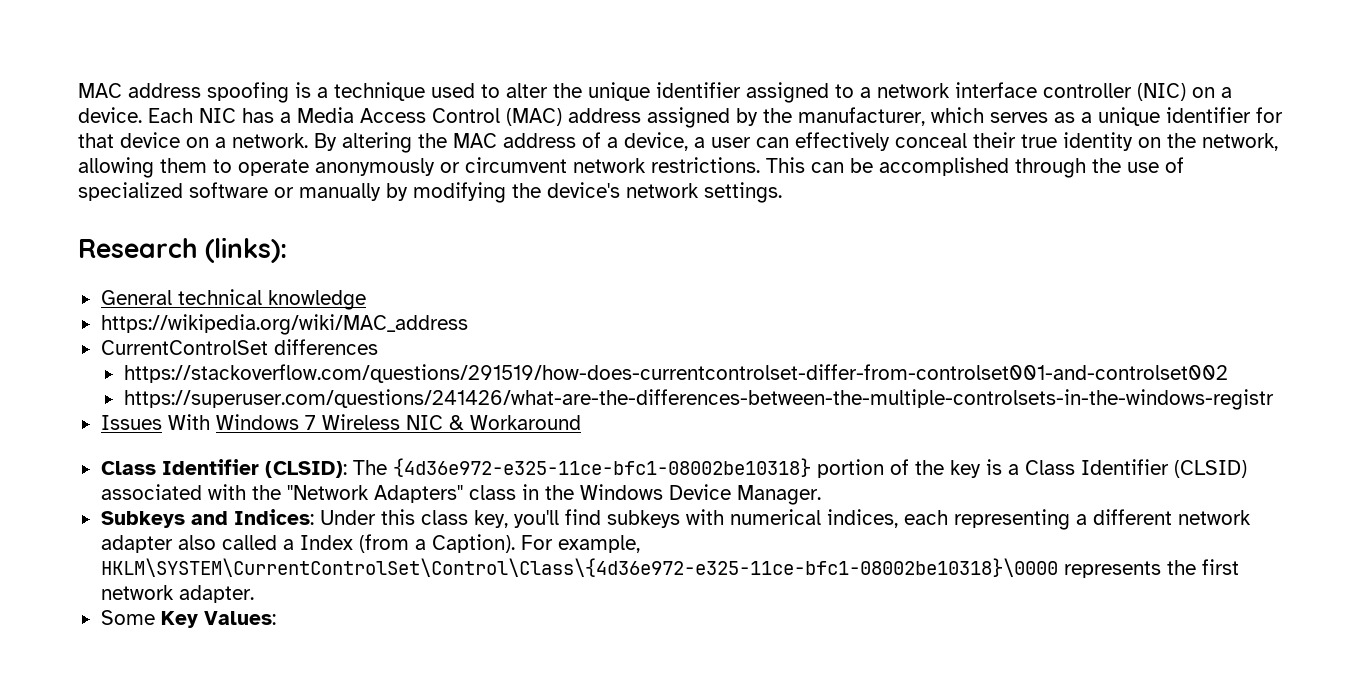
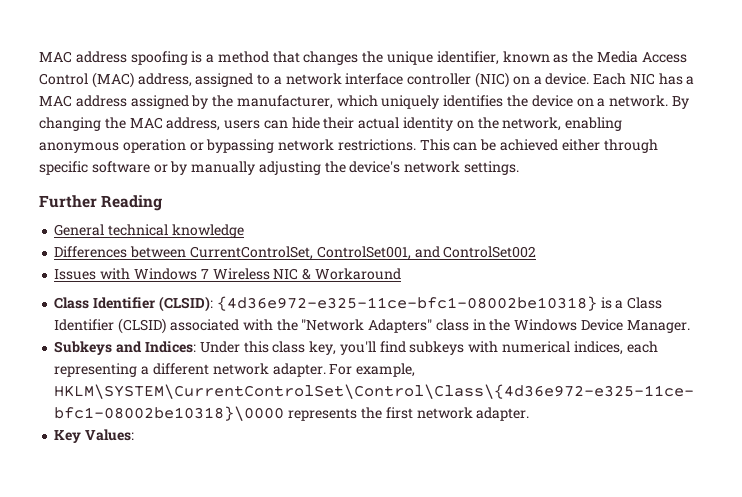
- MAC address spoofing is a technique used to alter the unique identifier assigned to a network interface controller (NIC) on a device.
+ MAC address spoofing is a method that changes the unique identifier, known as the Media Access Control (MAC) address, assigned to a network interface controller (NIC) on a device.
- Each NIC has a Media Access Control (MAC) address assigned by the manufacturer, which serves as a unique identifier for that device on a network.
+ Each NIC has a MAC address assigned by the manufacturer, which uniquely identifies the device on a network.
- By altering the MAC address of a device, a user can effectively conceal their true identity on the network, allowing them to operate anonymously or circumvent network restrictions.
+ By changing the MAC address, users can hide their actual identity on the network, enabling anonymous operation or bypassing network restrictions.
- This can be accomplished through the use of specialized software or manually by modifying the device's network settings.
+ This can be achieved either through specific software or by manually adjusting the device's network settings.
- Research (links):
+ Further Reading
- https://wikipedia.org/wiki/MAC_address
- CurrentControlSet differences
- https://stackoverflow.com/questions/291519/how-does-currentcontrolset-differ-from-controlset001-and-controlset002
- https://superuser.com/questions/241426/what-are-the-differences-between-the-multiple-controlsets-in-the-windows-registr
+ Differences between CurrentControlSet, ControlSet001, and ControlSet002
- Issues With Windows 7 Wireless NIC & Workaround
+ Issues with Windows 7 Wireless NIC & Workaround
- Class Identifier (CLSID): The {4d36e972-e325-11ce-bfc1-08002be10318} portion of the key is a Class Identifier (CLSID) associated with the "Network Adapters" class in the Windows Device Manager.
+ Class Identifier (CLSID): {4d36e972-e325-11ce-bfc1-08002be10318} is a Class Identifier (CLSID) associated with the "Network Adapters" class in the Windows Device Manager.
- Subkeys and Indices: Under this class key, you'll find subkeys with numerical indices, each representing a different network adapter also called a Index (from a Caption).
+ Subkeys and Indices: Under this class key, you'll find subkeys with numerical indices, each representing a different network adapter.
- Some Key Values:
+ Key Values:

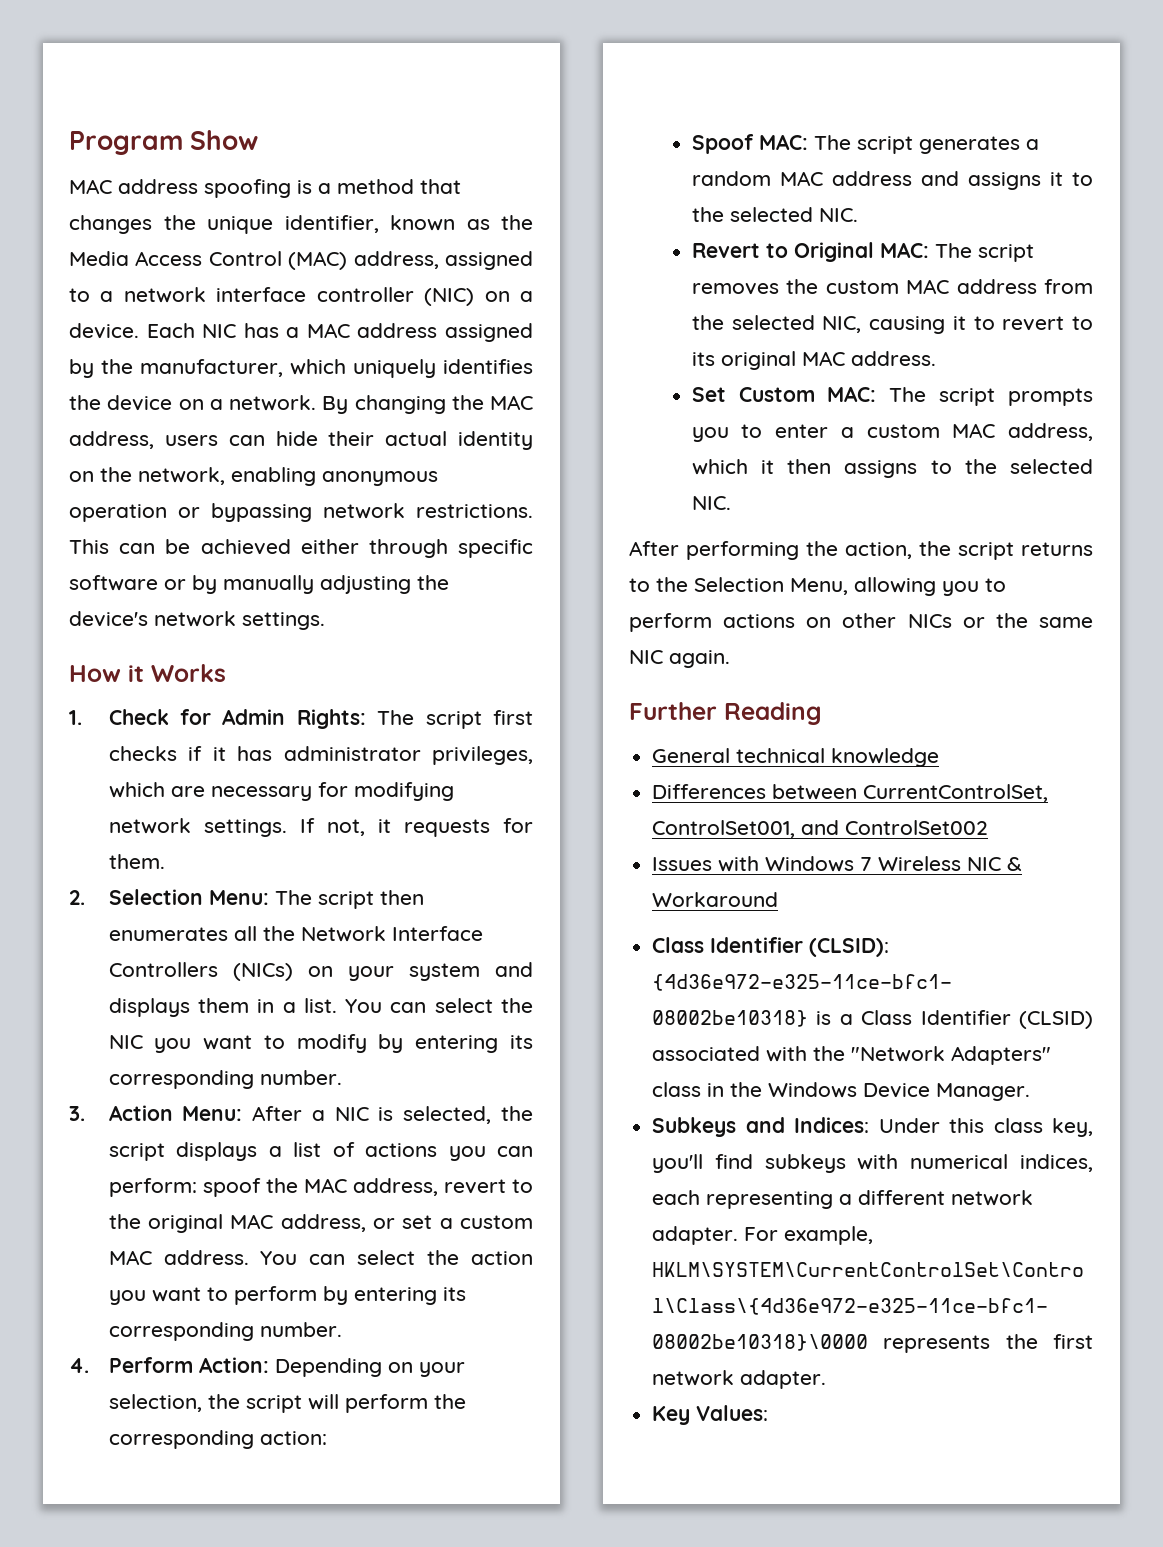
+ Program Show
+ How it Works
+ 1. Check for Admin Rights: The script first checks if it has administrator privileges, which are necessary for modifying network settings. If not, it requests for them.
+ 2. Selection Menu: The script then enumerates all the Network Interface Controllers (NICs) on your system and displays them in a list. You can select the NIC you want to modify by entering its corresponding number.
+ 3. Action Menu: After a NIC is selected, the script displays a list of actions you can perform: spoof the MAC address, revert to the original MAC address, or set a custom MAC address. You can select the action you want to perform by entering its corresponding number.
+ 4. Perform Action: Depending on your selection, the script will perform the corresponding action:
+ Spoof MAC: The script generates a random MAC address and assigns it to the selected NIC.
+ Revert to Original MAC: The script removes the custom MAC address from the selected NIC, causing it to revert to its original MAC address.
+ Set Custom MAC: The script prompts you to enter a custom MAC address, which it then assigns to the selected NIC.
+ After performing the action, the script returns to the Selection Menu, allowing you to perform actions on other NICs or the same NIC again.

